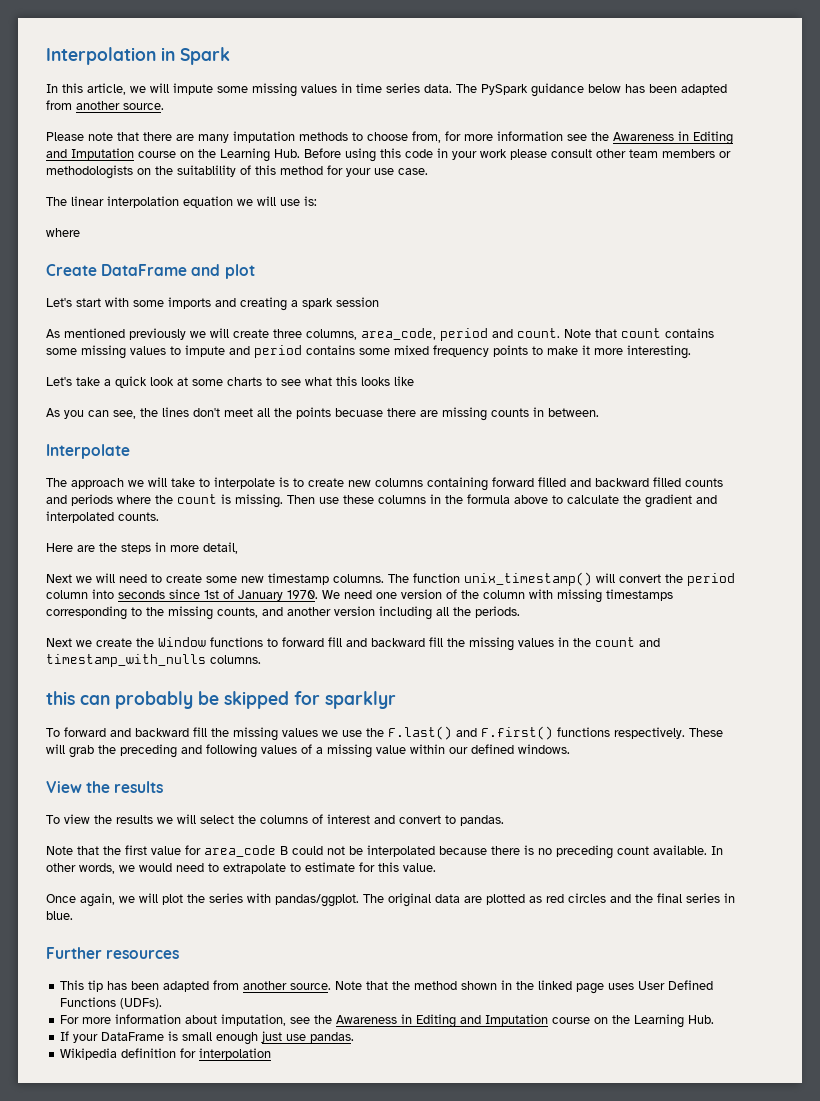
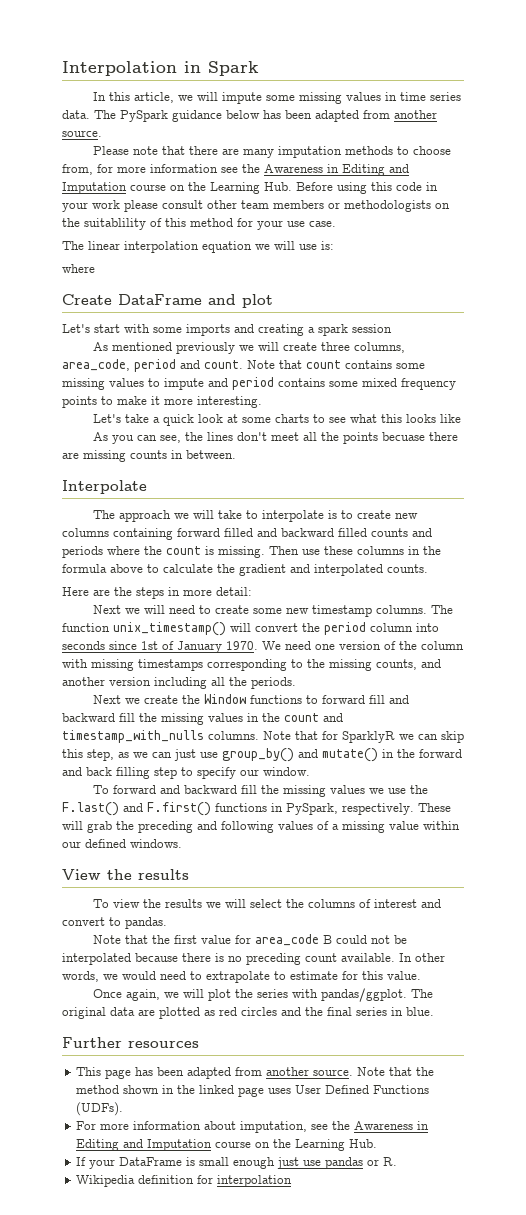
- Here are the steps in more detail,
+ Here are the steps in more detail:
- Next we create the Window functions to forward fill and backward fill the missing values in the count and timestamp_with_nulls columns.
- this can probably be skipped for sparklyr
+ Next we create the Window functions to forward fill and backward fill the missing values in the count and timestamp_with_nulls columns. Note that for SparklyR we can skip this step, as we can just use group_by() and mutate() in the forward and back filling step to specify our window.
- To forward and backward fill the missing values we use the F.last() and F.first() functions respectively.
+ To forward and backward fill the missing values we use the F.last() and F.first() functions in PySpark, respectively.
- This tip has been adapted from another source.
+ This page has been adapted from another source.
- If your DataFrame is small enough just use pandas.
+ If your DataFrame is small enough just use pandas or R.

